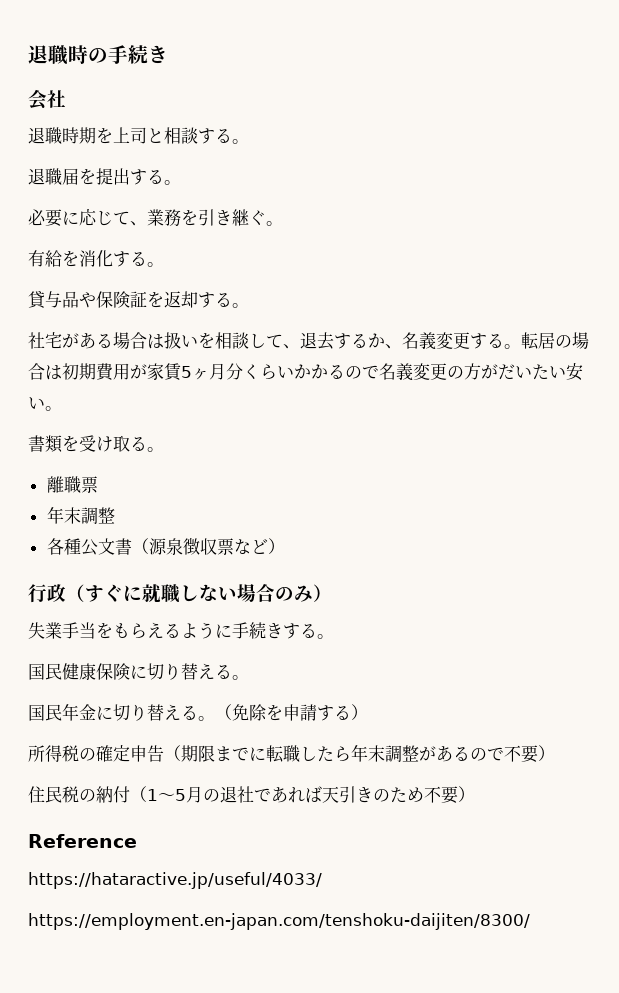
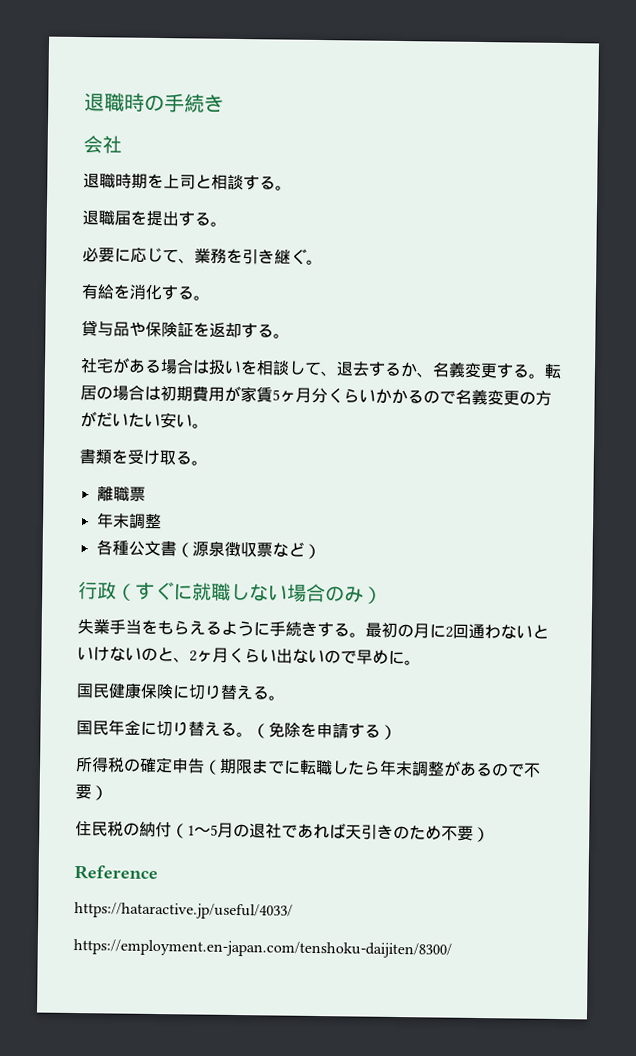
+ 最初の月に2回通わないといけないのと、2ヶ月くらい出ないので早めに。

